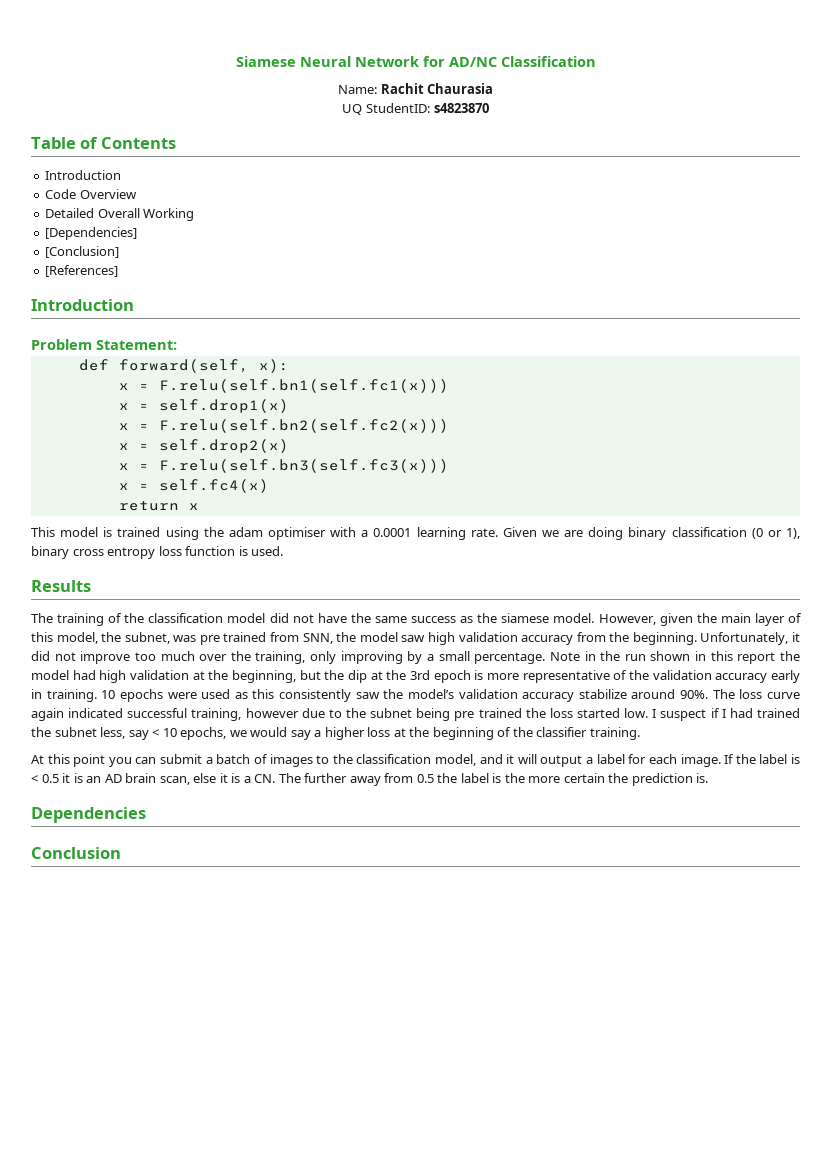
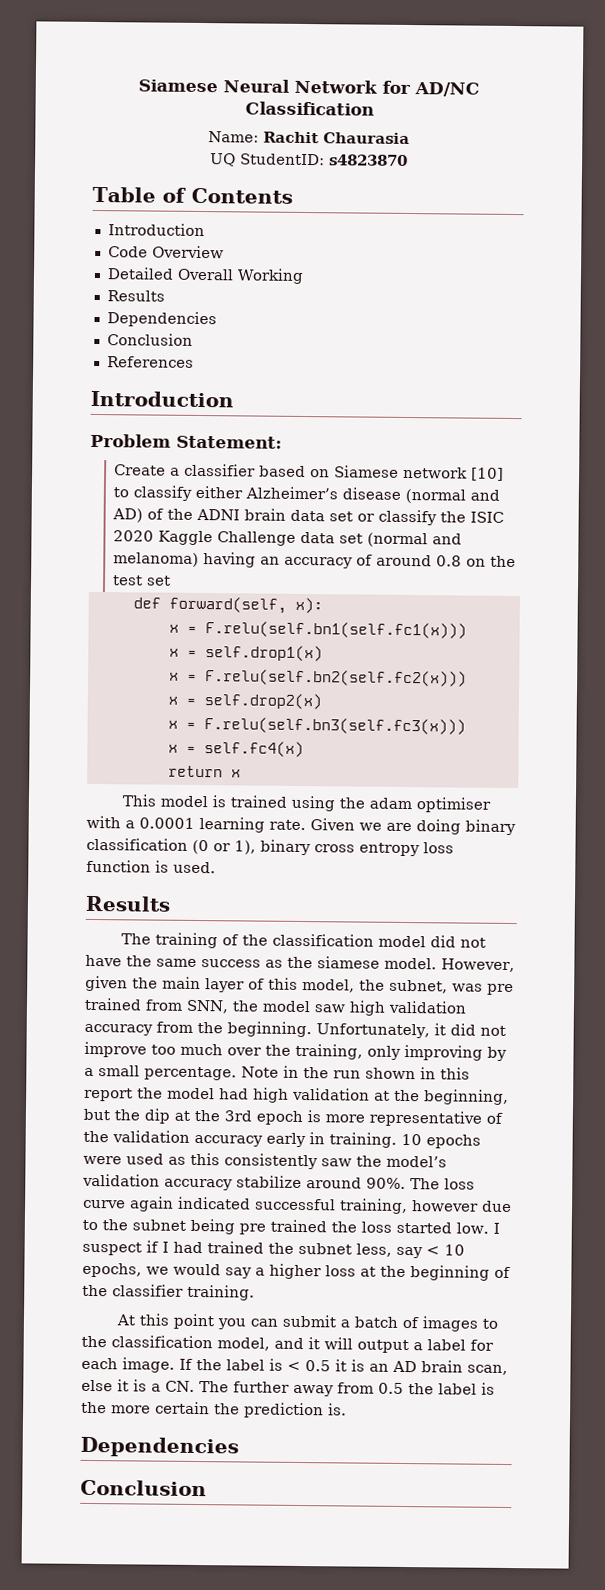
  Detailed Overall Working
- [Dependencies]
- [Conclusion]
- [References]
+ Results
+ Dependencies
+ Conclusion
+ References
+ Create a classifier based on Siamese network [10] to classify either Alzheimer’s disease (normal and AD) of the ADNI brain data set or classify the ISIC 2020 Kaggle Challenge data set (normal and melanoma) having an accuracy of around 0.8 on the test set

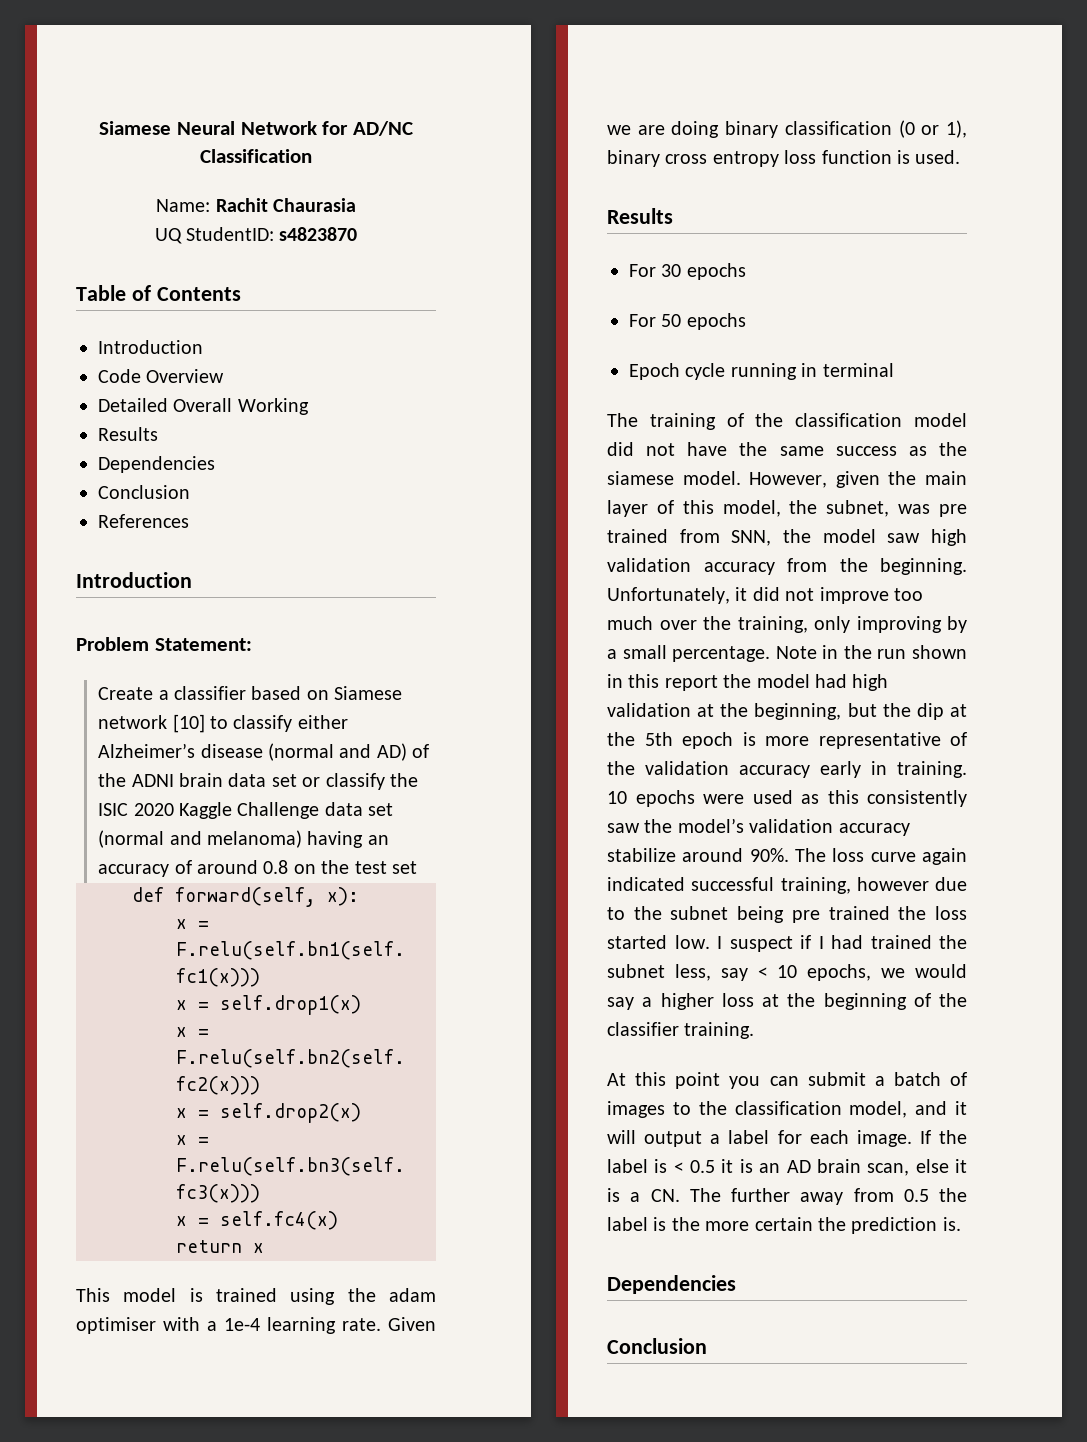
- This model is trained using the adam optimiser with a 0.0001 learning rate.
+ This model is trained using the adam optimiser with a 1e-4 learning rate.
+ For 30 epochs
+ For 50 epochs
+ Epoch cycle running in terminal
- Note in the run shown in this report the model had high validation at the beginning, but the dip at the 3rd epoch is more representative of the validation accuracy early in training.
+ Note in the run shown in this report the model had high validation at the beginning, but the dip at the 5th epoch is more representative of the validation accuracy early in training.

